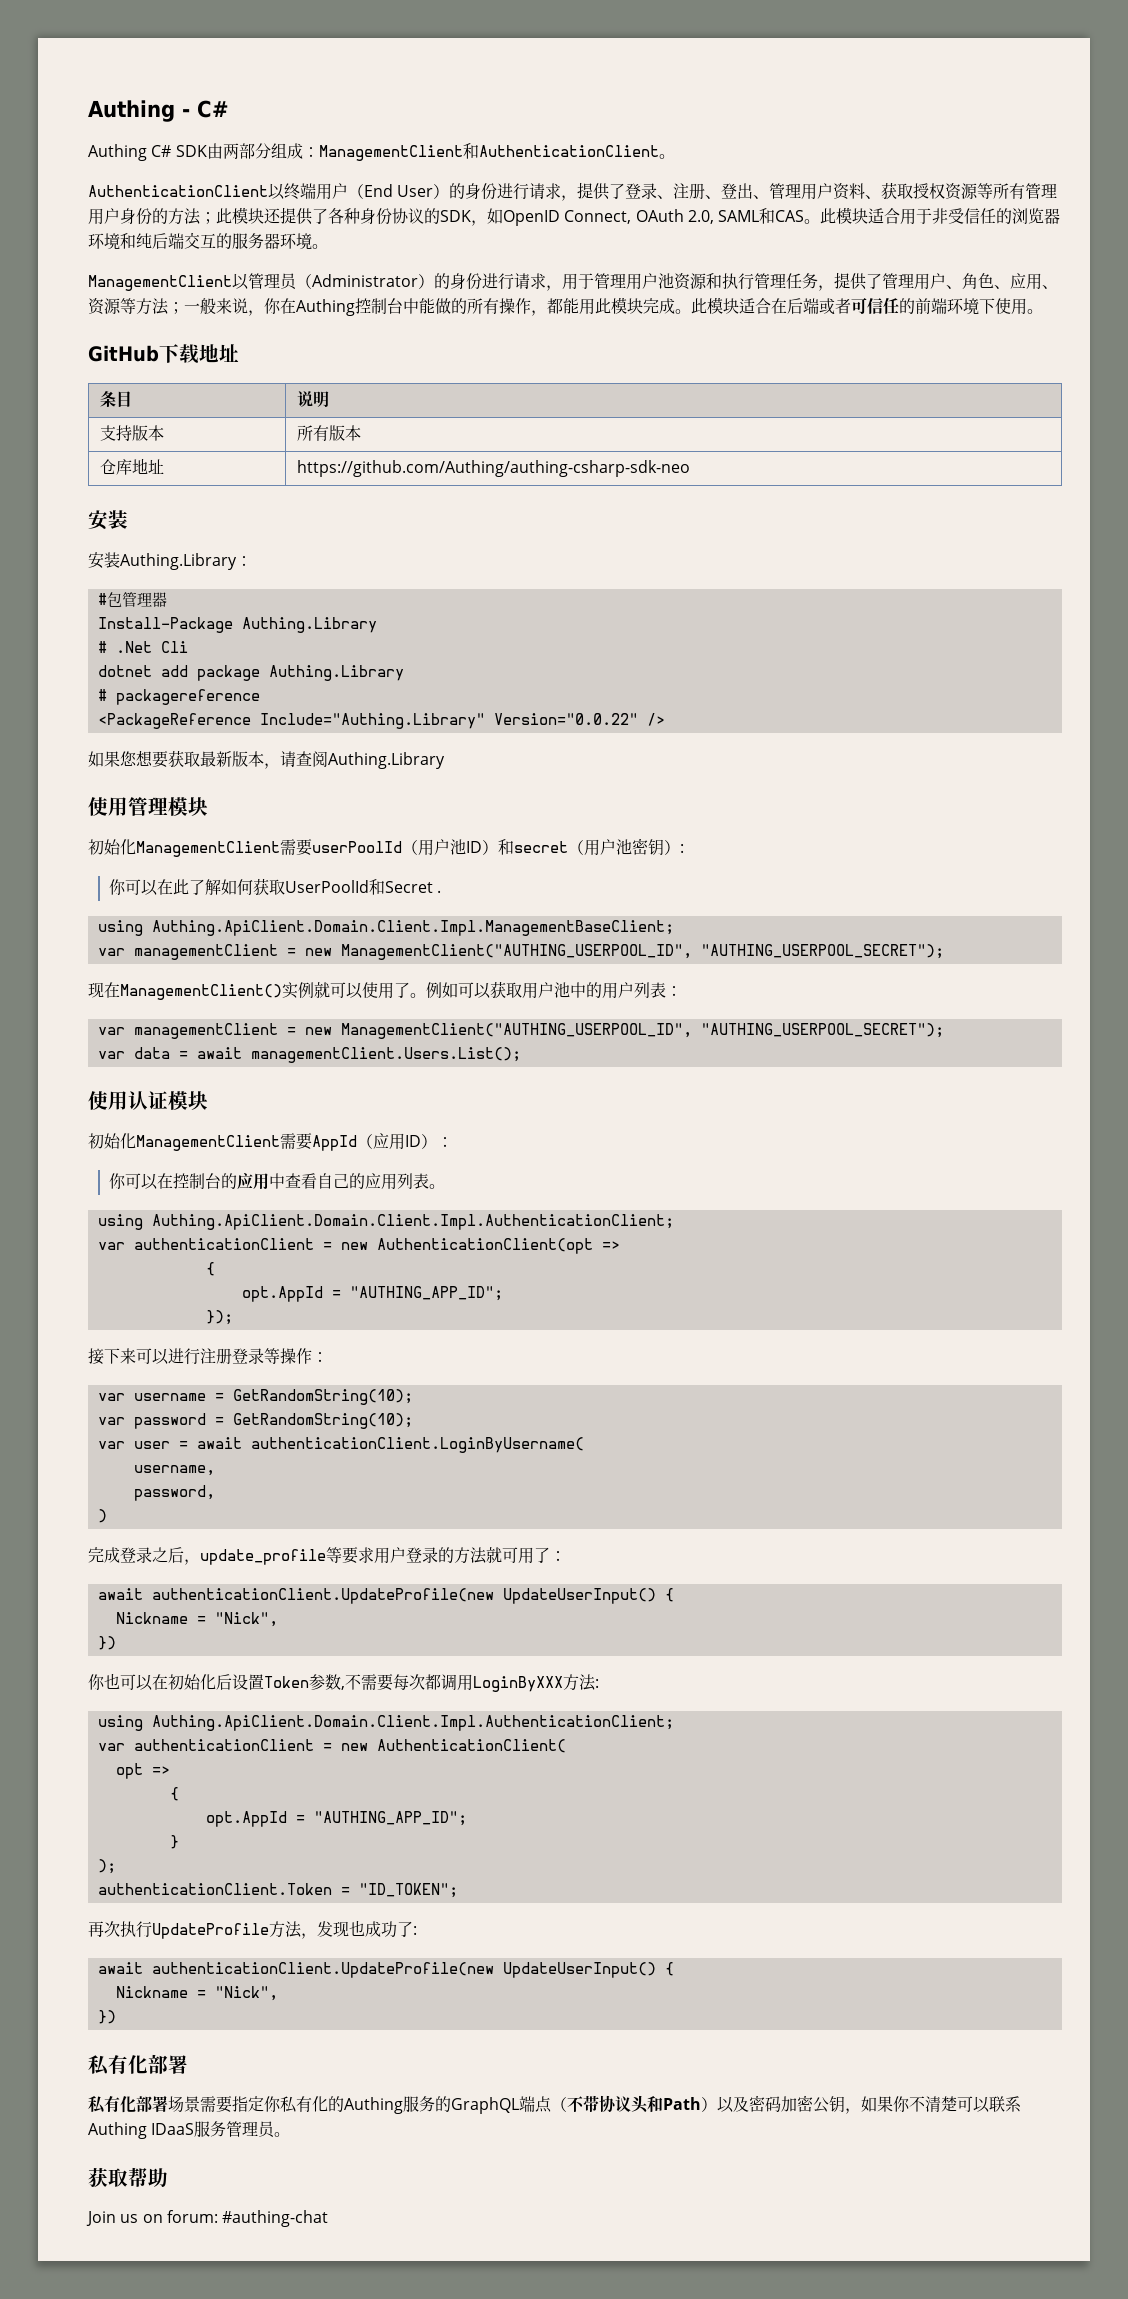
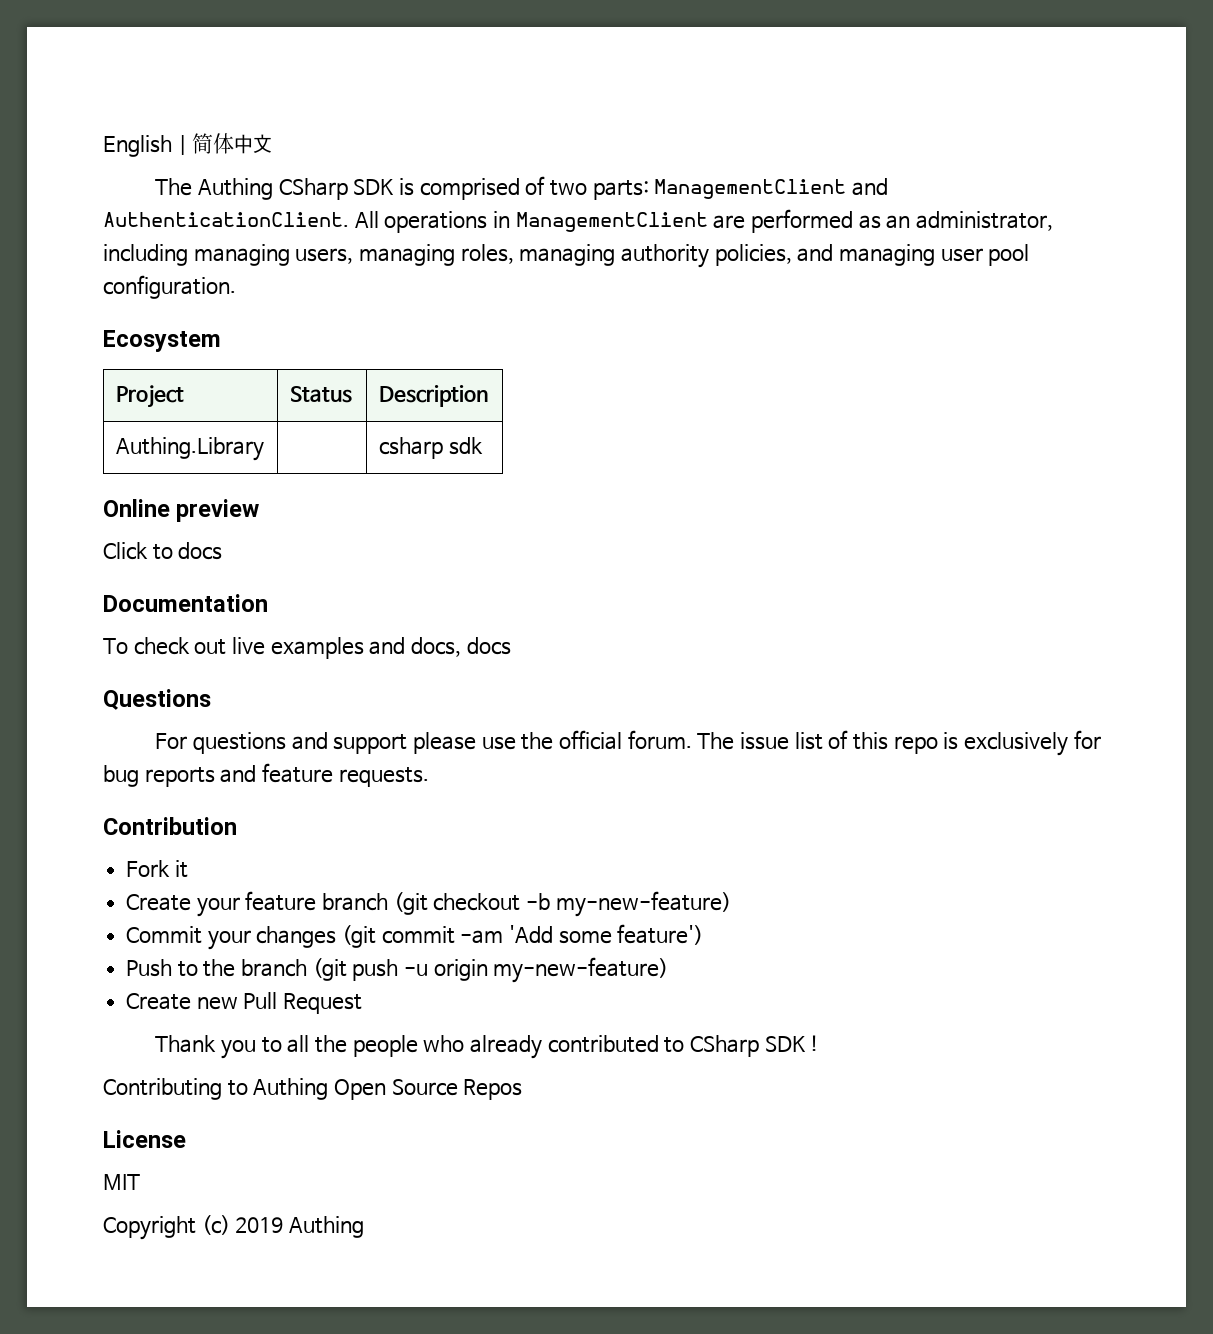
- Authing - C#
- Authing C# SDK由两部分组成：ManagementClient和AuthenticationClient。
- AuthenticationClient以终端用户（End User）的身份进行请求，提供了登录、注册、登出、管理用户资料、获取授权资源等所有管理用户身份的方法；此模块还提供了各种身份协议的SDK，如OpenID Connect, OAuth 2.0, SAML和CAS。此模块适合用于非受信任的浏览器环境和纯后端交互的服务器环境。
- ManagementClient以管理员（Administrator）的身份进行请求，用于管理用户池资源和执行管理任务，提供了管理用户、角色、应用、资源等方法；一般来说，你在Authing控制台中能做的所有操作，都能用此模块完成。此模块适合在后端或者可信任的前端环境下使用。
- GitHub下载地址
- 条目 | 说明
- 支持版本 | 所有版本
- 仓库地址 | https://github.com/Authing/authing-csharp-sdk-neo
- 安装
- 安装Authing.Library：
- #包管理器
- Install-Package Authing.Library
- # .Net Cli
- dotnet add package Authing.Library
- # packagereference
- <PackageReference Include="Authing.Library" Version="0.0.22" />
- 如果您想要获取最新版本，请查阅Authing.Library
- 使用管理模块
- 初始化ManagementClient需要userPoolId（用户池ID）和secret（用户池密钥）:
- 你可以在此了解如何获取UserPoolId和Secret .
- using Authing.ApiClient.Domain.Client.Impl.ManagementBaseClient;
- var managementClient = new ManagementClient("AUTHING_USERPOOL_ID", "AUTHING_USERPOOL_SECRET");
- 现在ManagementClient()实例就可以使用了。例如可以获取用户池中的用户列表：
- var managementClient = new ManagementClient("AUTHING_USERPOOL_ID", "AUTHING_USERPOOL_SECRET");
- var data = await managementClient.Users.List();
- 使用认证模块
- 初始化ManagementClient需要AppId（应用ID）：
- 你可以在控制台的应用中查看自己的应用列表。
- using Authing.ApiClient.Domain.Client.Impl.AuthenticationClient;
- var authenticationClient = new AuthenticationClient(opt =>
- {
- opt.AppId = "AUTHING_APP_ID";
- });
- 接下来可以进行注册登录等操作：
- var username = GetRandomString(10);
- var password = GetRandomString(10);
- var user = await authenticationClient.LoginByUsername(
- username,
- password,
- )
- 完成登录之后，update_profile等要求用户登录的方法就可用了：
- await authenticationClient.UpdateProfile(new UpdateUserInput() {
- Nickname = "Nick",
- })
- 你也可以在初始化后设置Token参数,不需要每次都调用LoginByXXX方法:
- using Authing.ApiClient.Domain.Client.Impl.AuthenticationClient;
- var authenticationClient = new AuthenticationClient(
- opt =>
- {
- opt.AppId = "AUTHING_APP_ID";
- }
- );
- authenticationClient.Token = "ID_TOKEN";
- 再次执行UpdateProfile方法，发现也成功了:
- await authenticationClient.UpdateProfile(new UpdateUserInput() {
- Nickname = "Nick",
- })
- 私有化部署
- 私有化部署场景需要指定你私有化的Authing服务的GraphQL端点（不带协议头和Path）以及密码加密公钥，如果你不清楚可以联系Authing IDaaS服务管理员。
- 获取帮助
- Join us on forum: #authing-chat
+ English | 简体中文
+ The Authing CSharp SDK is comprised of two parts: ManagementClient and AuthenticationClient. All operations in ManagementClient are performed as an administrator, including managing users, managing roles, managing authority policies, and managing user pool configuration.
+ Ecosystem
+ Project | Status | Description
+ Authing.Library | | csharp sdk
+ Online preview
+ Click to docs
+ Documentation
+ To check out live examples and docs, docs
+ Questions
+ For questions and support please use the official forum. The issue list of this repo is exclusively for bug reports and feature requests.
+ Contribution
+ Fork it
+ Create your feature branch (git checkout -b my-new-feature)
+ Commit your changes (git commit -am 'Add some feature')
+ Push to the branch (git push -u origin my-new-feature)
+ Create new Pull Request
+ Thank you to all the people who already contributed to CSharp SDK !
+ Contributing to Authing Open Source Repos
+ License
+ MIT
+ Copyright (c) 2019 Authing

